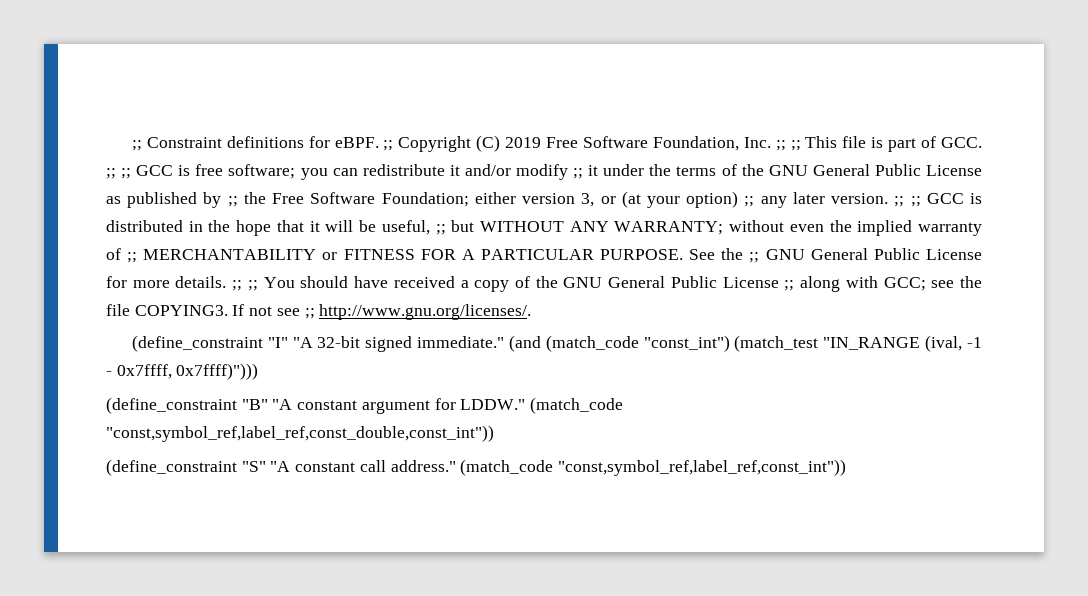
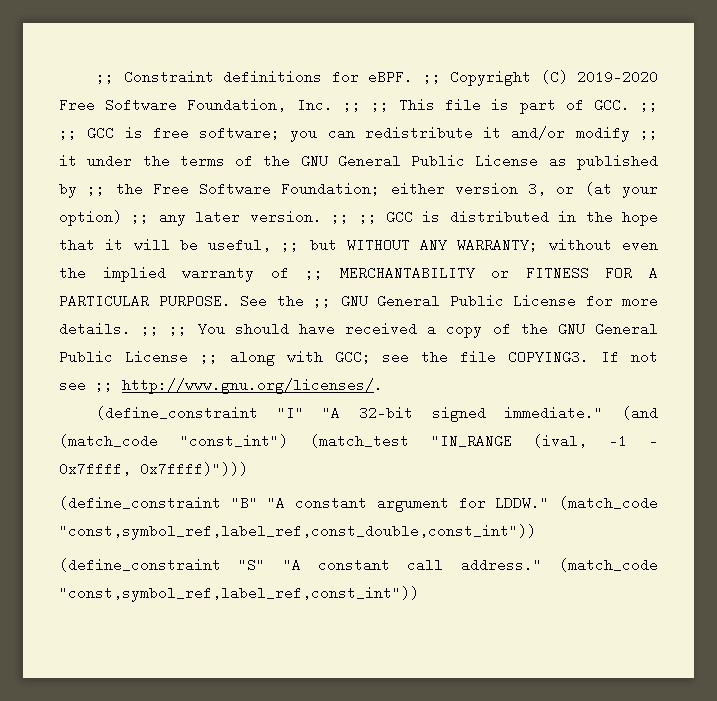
- Copyright (C) 2019 Free Software Foundation, Inc. ;;
+ Copyright (C) 2019-2020 Free Software Foundation, Inc. ;;

